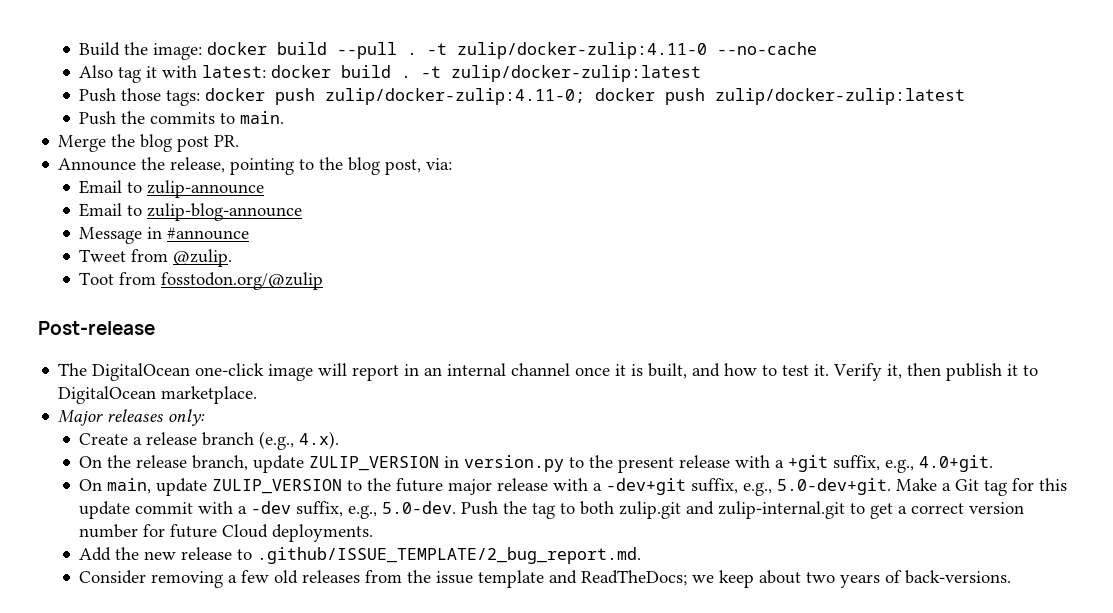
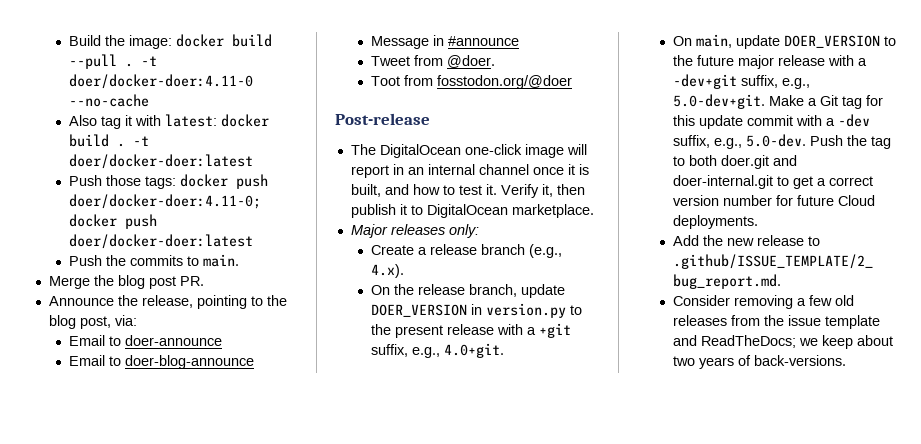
- -t zulip/docker-zulip:4.11-0 --no-cache
+ -t doer/docker-doer:4.11-0 --no-cache
- -t zulip/docker-zulip:latest
+ -t doer/docker-doer:latest
- Push those tags: docker push zulip/docker-zulip:4.11-0; docker push zulip/docker-zulip:latest
+ Push those tags: docker push doer/docker-doer:4.11-0; docker push doer/docker-doer:latest
- Email to zulip-announce
- Email to zulip-blog-announce
+ Email to doer-announce
+ Email to doer-blog-announce
- Tweet from @zulip.
+ Tweet from @doer.
- Toot from fosstodon.org/@zulip
+ Toot from fosstodon.org/@doer
- On the release branch, update ZULIP_VERSION in version.py to the present release with a +git suffix, e.g., 4.0+git.
+ On the release branch, update DOER_VERSION in version.py to the present release with a +git suffix, e.g., 4.0+git.
- On main, update ZULIP_VERSION to the future major release with a -dev+git suffix, e.g., 5.0-dev+git. Make a Git tag for this update commit with a -dev suffix, e.g., 5.0-dev. Push the tag to both zulip.git and zulip-internal.git to get a correct version number for future Cloud deployments.
+ On main, update DOER_VERSION to the future major release with a -dev+git suffix, e.g., 5.0-dev+git. Make a Git tag for this update commit with a -dev suffix, e.g., 5.0-dev. Push the tag to both doer.git and doer-internal.git to get a correct version number for future Cloud deployments.

